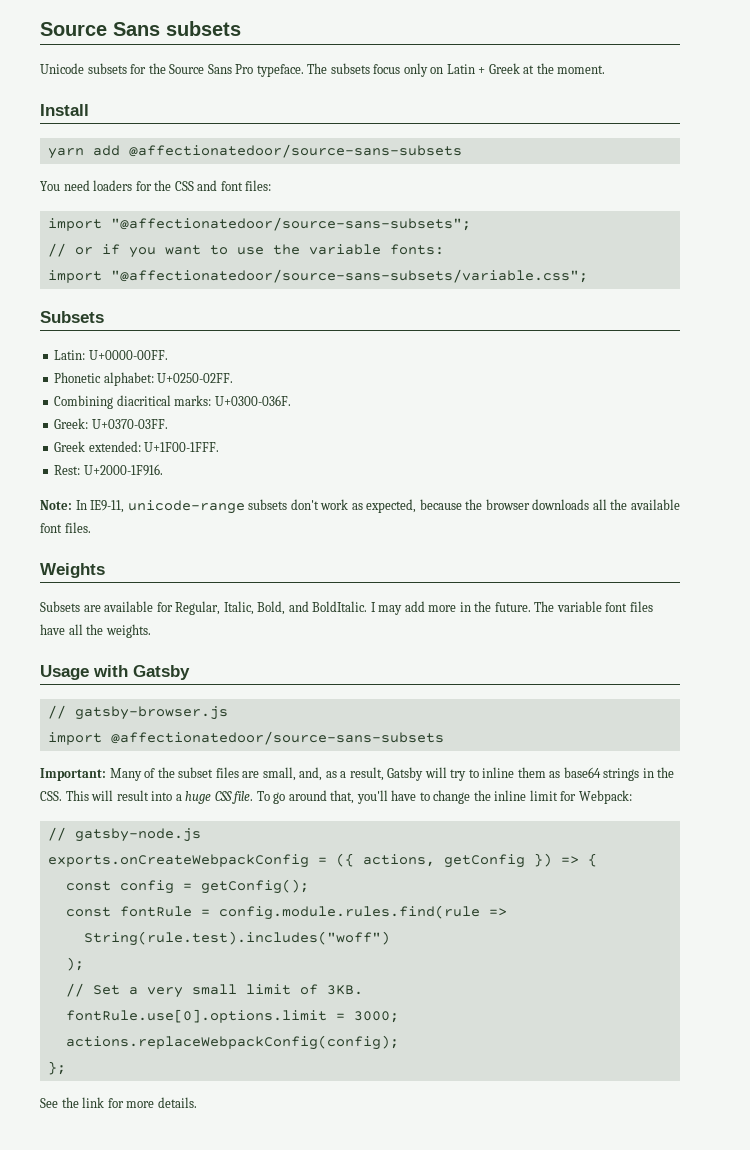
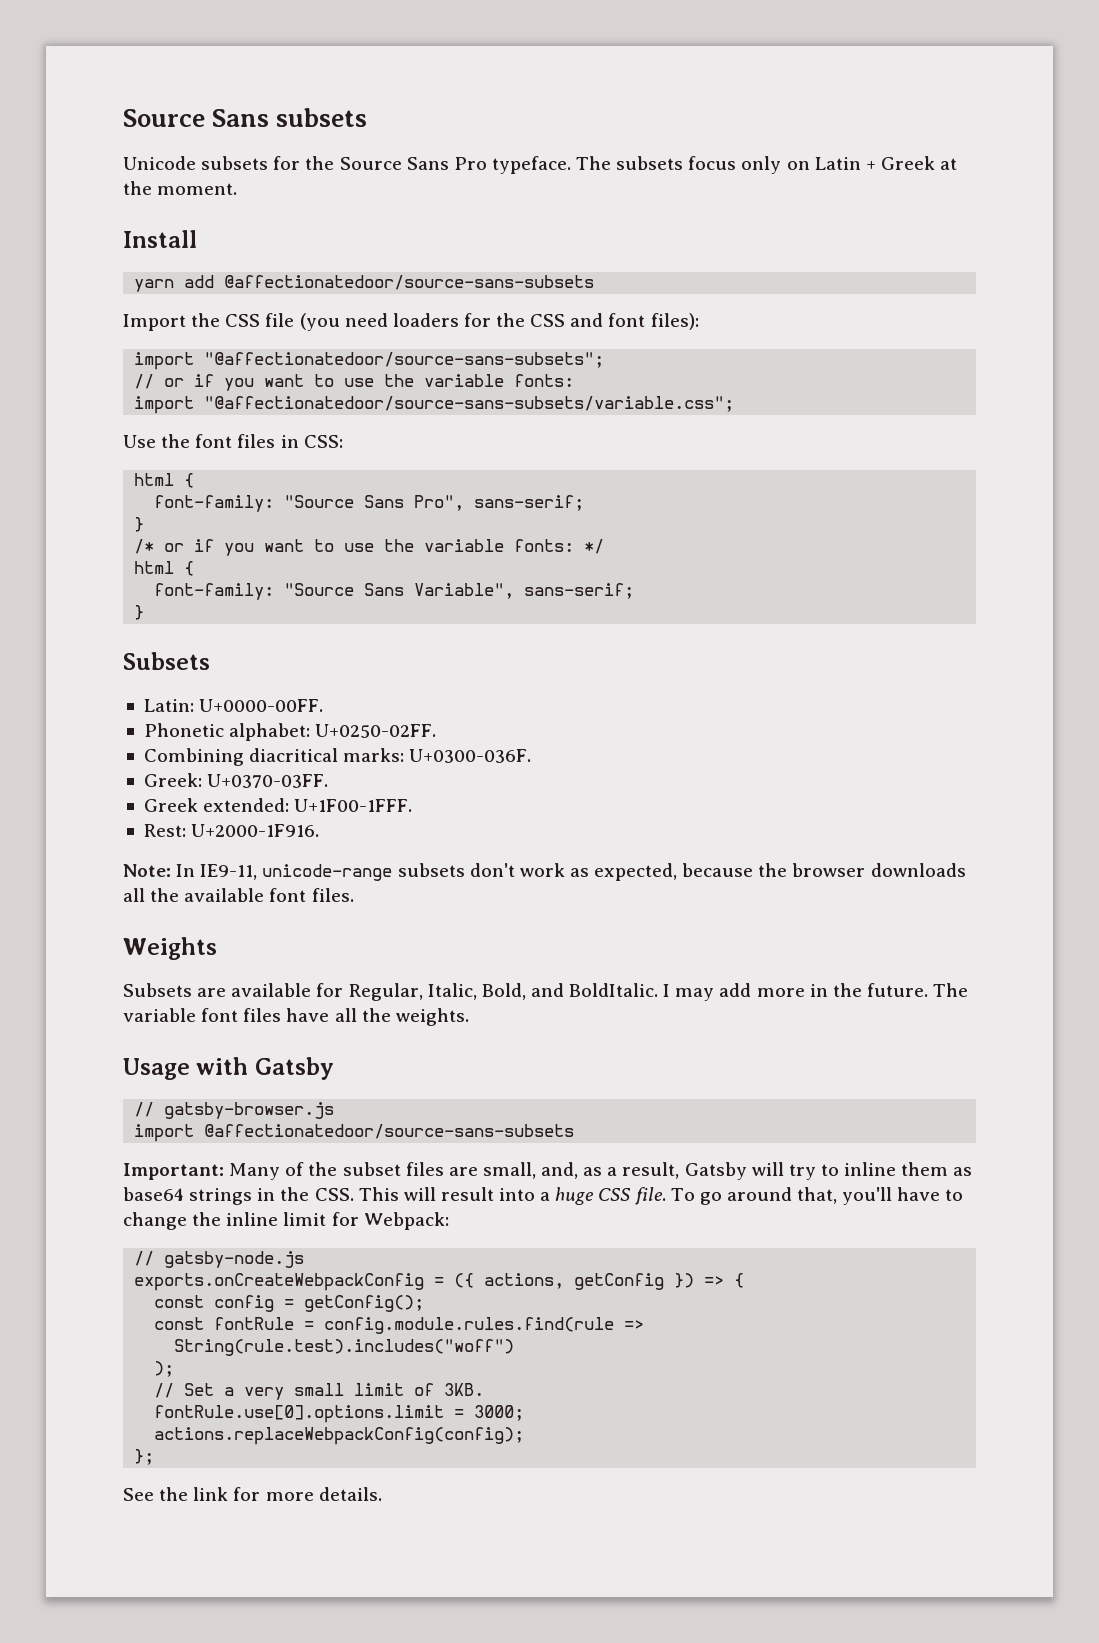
- You need loaders for the CSS and font files:
+ Import the CSS file (you need loaders for the CSS and font files):
+ Use the font files in CSS:
+ html {
+ font-family: "Source Sans Pro", sans-serif;
+ }
+ /* or if you want to use the variable fonts: */
+ html {
+ font-family: "Source Sans Variable", sans-serif;
+ }

